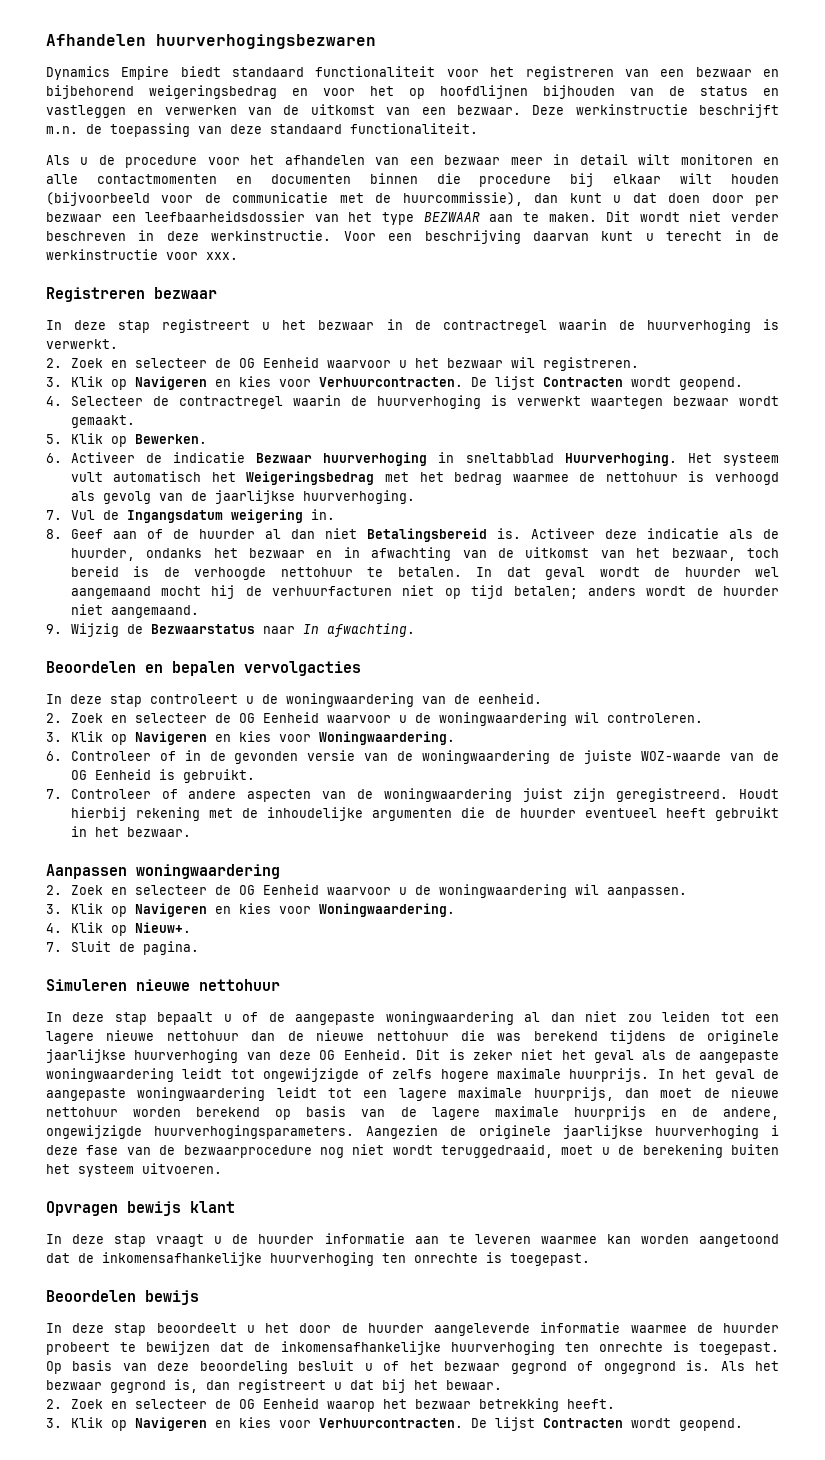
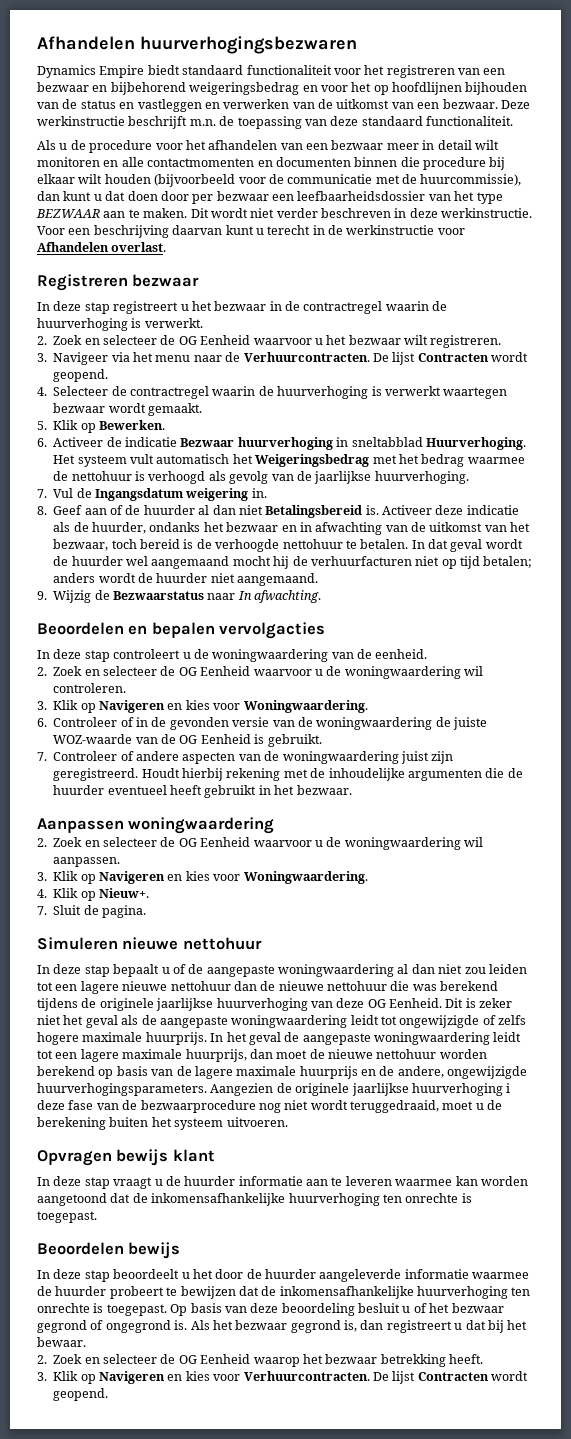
- Voor een beschrijving daarvan kunt u terecht in de werkinstructie voor xxx.
+ Voor een beschrijving daarvan kunt u terecht in de werkinstructie voor Afhandelen overlast.
- 2. Zoek en selecteer de OG Eenheid waarvoor u het bezwaar wil registreren.
- 3. Klik op Navigeren en kies voor Verhuurcontracten.
+ 2. Zoek en selecteer de OG Eenheid waarvoor u het bezwaar wilt registreren.
+ 3. Navigeer via het menu naar de Verhuurcontracten.

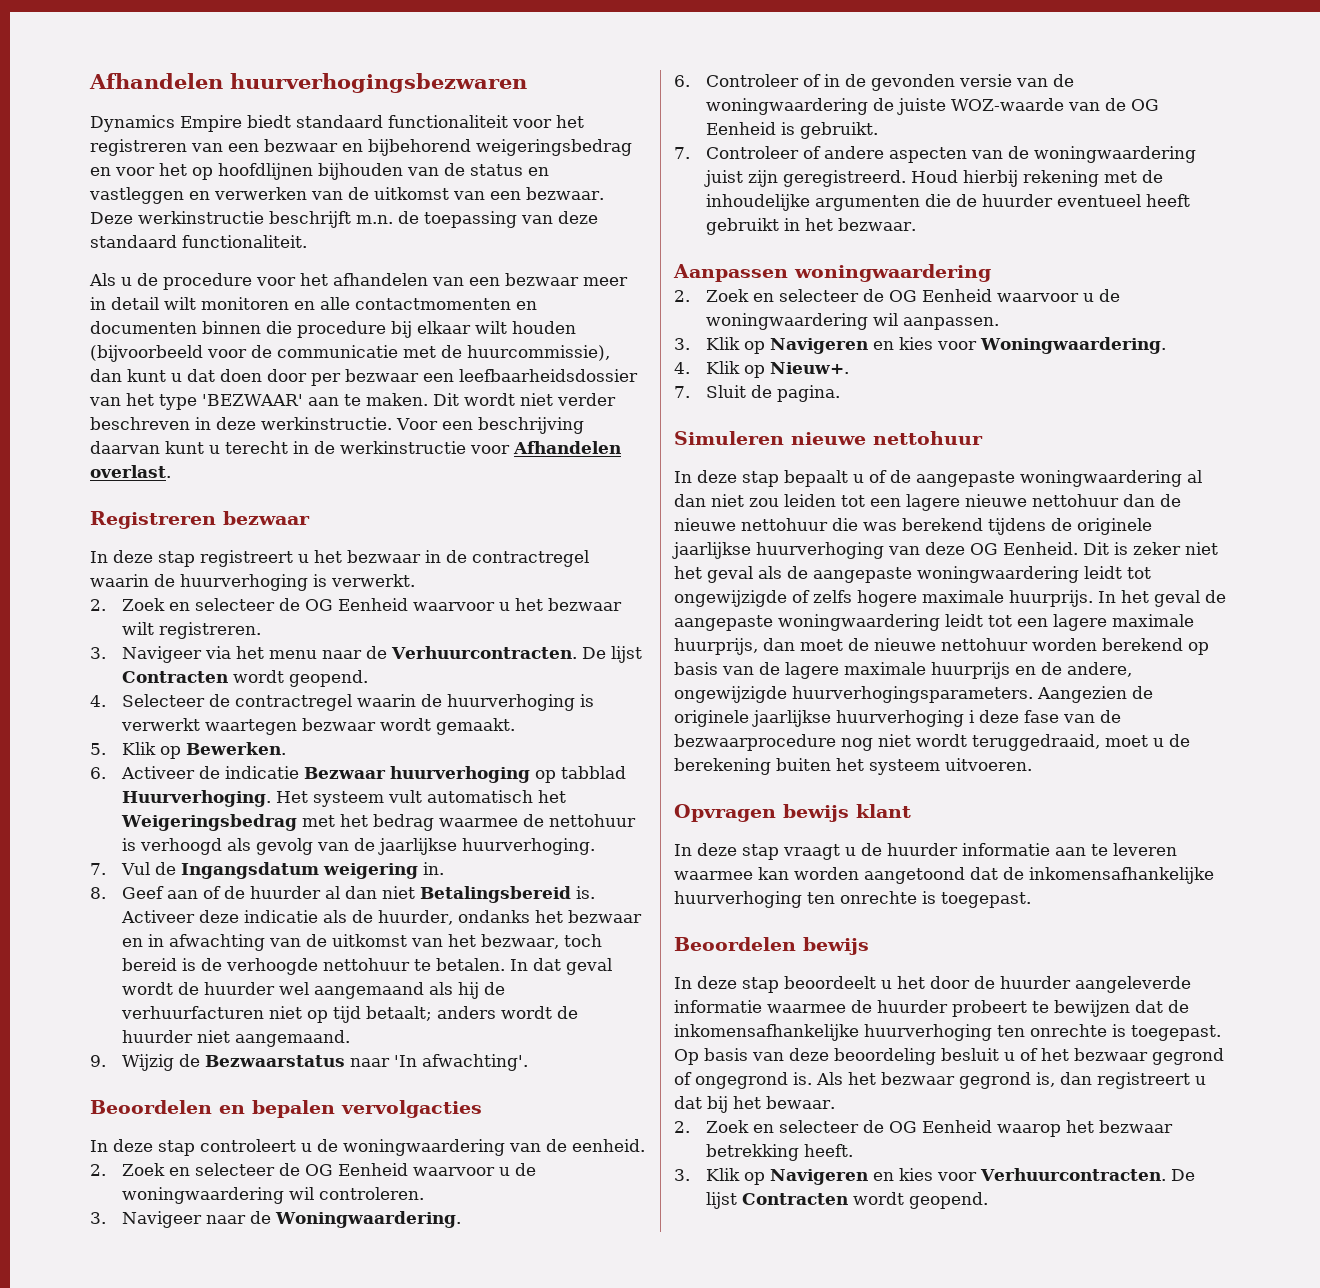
- Als u de procedure voor het afhandelen van een bezwaar meer in detail wilt monitoren en alle contactmomenten en documenten binnen die procedure bij elkaar wilt houden (bijvoorbeeld voor de communicatie met de huurcommissie), dan kunt u dat doen door per bezwaar een leefbaarheidsdossier van het type BEZWAAR aan te maken.
+ Als u de procedure voor het afhandelen van een bezwaar meer in detail wilt monitoren en alle contactmomenten en documenten binnen die procedure bij elkaar wilt houden (bijvoorbeeld voor de communicatie met de huurcommissie), dan kunt u dat doen door per bezwaar een leefbaarheidsdossier van het type 'BEZWAAR' aan te maken.
- 6. Activeer de indicatie Bezwaar huurverhoging in sneltabblad Huurverhoging.
+ 6. Activeer de indicatie Bezwaar huurverhoging op tabblad Huurverhoging.
- In dat geval wordt de huurder wel aangemaand mocht hij de verhuurfacturen niet op tijd betalen; anders wordt de huurder niet aangemaand.
+ In dat geval wordt de huurder wel aangemaand als hij de verhuurfacturen niet op tijd betaalt; anders wordt de huurder niet aangemaand.
- 9. Wijzig de Bezwaarstatus naar In afwachting.
+ 9. Wijzig de Bezwaarstatus naar 'In afwachting'.
  2. Zoek en selecteer de OG Eenheid waarvoor u de woningwaardering wil controleren.
- 3. Klik op Navigeren en kies voor Woningwaardering.
+ 3. Navigeer naar de Woningwaardering.
- Houdt hierbij rekening met de inhoudelijke argumenten die de huurder eventueel heeft gebruikt in het bezwaar.
+ Houd hierbij rekening met de inhoudelijke argumenten die de huurder eventueel heeft gebruikt in het bezwaar.

